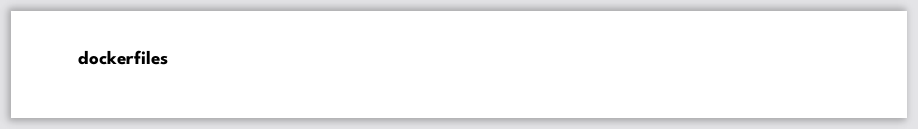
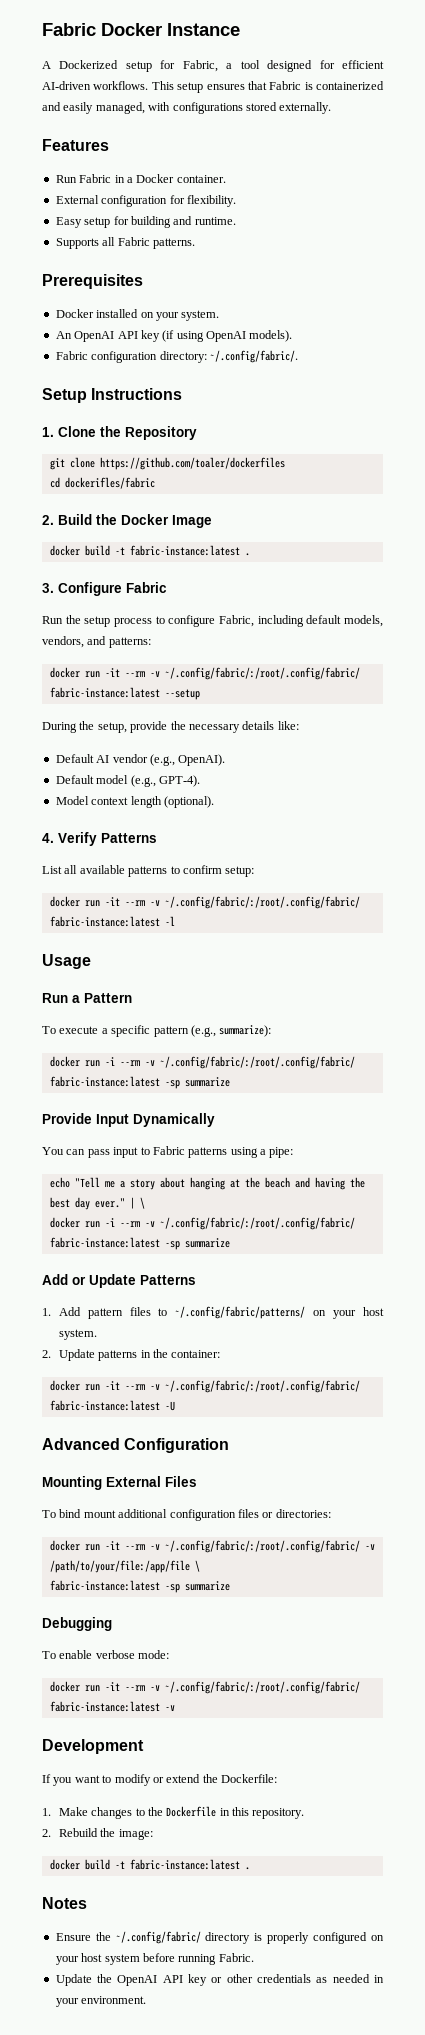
- dockerfiles
+ Fabric Docker Instance
+ A Dockerized setup for Fabric, a tool designed for efficient AI-driven workflows. This setup ensures that Fabric is containerized and easily managed, with configurations stored externally.
+ Features
+ Run Fabric in a Docker container.
+ External configuration for flexibility.
+ Easy setup for building and runtime.
+ Supports all Fabric patterns.
+ Prerequisites
+ Docker installed on your system.
+ An OpenAI API key (if using OpenAI models).
+ Fabric configuration directory: ~/.config/fabric/.
+ Setup Instructions
+ 1. Clone the Repository
+ git clone https://github.com/toaler/dockerfiles
+ cd dockerifles/fabric
+ 2. Build the Docker Image
+ docker build -t fabric-instance:latest .
+ 3. Configure Fabric
+ Run the setup process to configure Fabric, including default models, vendors, and patterns:
+ docker run -it --rm -v ~/.config/fabric/:/root/.config/fabric/ fabric-instance:latest --setup
+ During the setup, provide the necessary details like:
+ Default AI vendor (e.g., OpenAI).
+ Default model (e.g., GPT-4).
+ Model context length (optional).
+ 4. Verify Patterns
+ List all available patterns to confirm setup:
+ docker run -it --rm -v ~/.config/fabric/:/root/.config/fabric/ fabric-instance:latest -l
+ Usage
+ Run a Pattern
+ To execute a specific pattern (e.g., summarize):
+ docker run -i --rm -v ~/.config/fabric/:/root/.config/fabric/ fabric-instance:latest -sp summarize
+ Provide Input Dynamically
+ You can pass input to Fabric patterns using a pipe:
+ echo "Tell me a story about hanging at the beach and having the best day ever." | \
+ docker run -i --rm -v ~/.config/fabric/:/root/.config/fabric/ fabric-instance:latest -sp summarize
+ Add or Update Patterns
+ 1. Add pattern files to ~/.config/fabric/patterns/ on your host system.
+ 2. Update patterns in the container:
+ docker run -it --rm -v ~/.config/fabric/:/root/.config/fabric/ fabric-instance:latest -U
+ Advanced Configuration
+ Mounting External Files
+ To bind mount additional configuration files or directories:
+ docker run -it --rm -v ~/.config/fabric/:/root/.config/fabric/ -v /path/to/your/file:/app/file \
+ fabric-instance:latest -sp summarize
+ Debugging
+ To enable verbose mode:
+ docker run -it --rm -v ~/.config/fabric/:/root/.config/fabric/ fabric-instance:latest -v
+ Development
+ If you want to modify or extend the Dockerfile:
+ 1. Make changes to the Dockerfile in this repository.
+ 2. Rebuild the image:
+ docker build -t fabric-instance:latest .
+ Notes
+ Ensure the ~/.config/fabric/ directory is properly configured on your host system before running Fabric.
+ Update the OpenAI API key or other credentials as needed in your environment.

